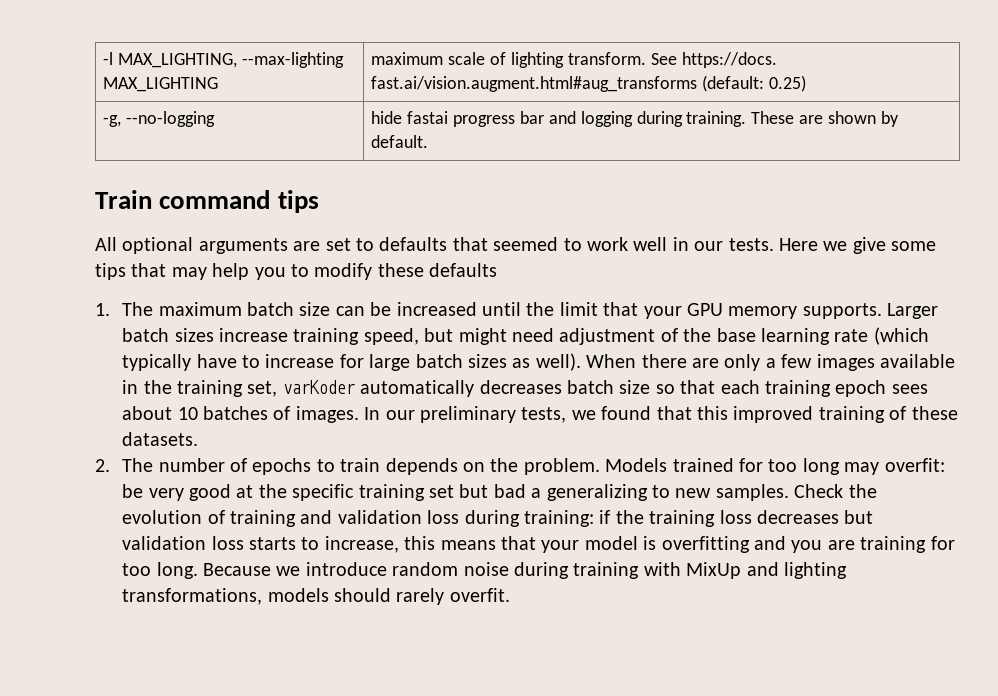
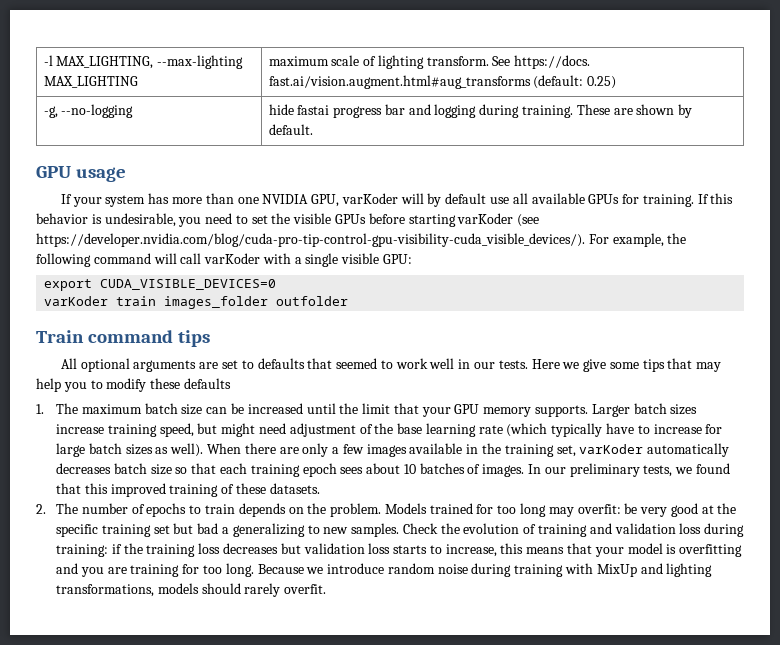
+ GPU usage
+ If your system has more than one NVIDIA GPU, varKoder will by default use all available GPUs for training. If this behavior is undesirable, you need to set the visible GPUs before starting varKoder (see https://developer.nvidia.com/blog/cuda-pro-tip-control-gpu-visibility-cuda_visible_devices/). For example, the following command will call varKoder with a single visible GPU:
+ export CUDA_VISIBLE_DEVICES=0
+ varKoder train images_folder outfolder

